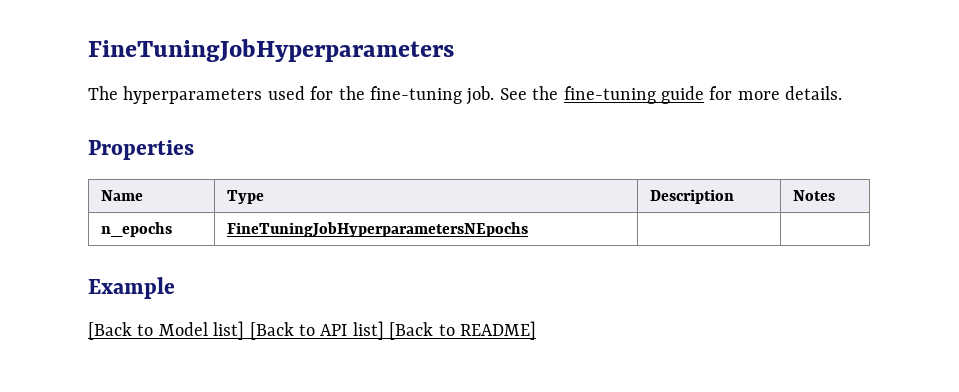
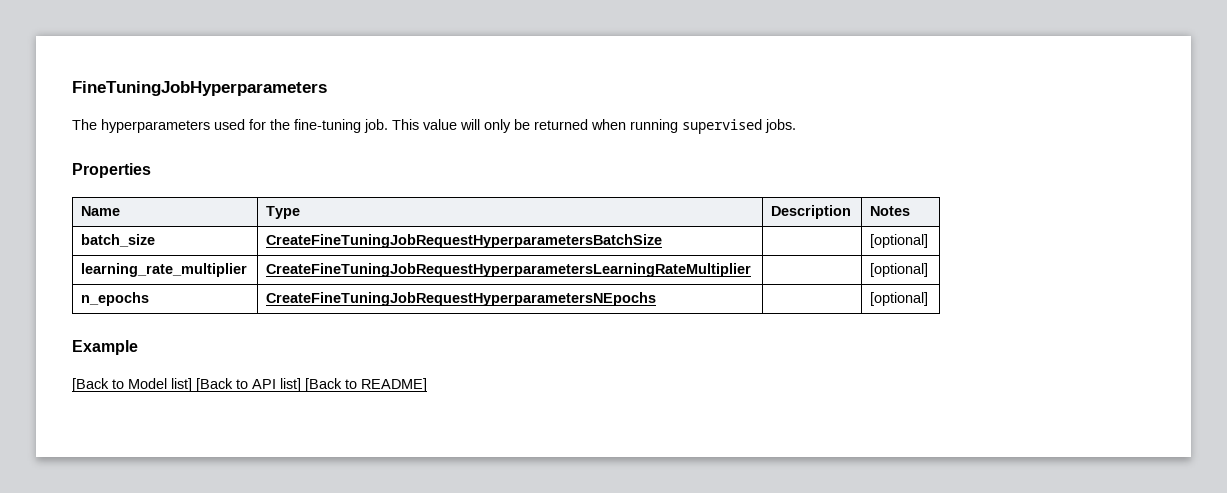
- See the fine-tuning guide for more details.
+ This value will only be returned when running supervised jobs.
+ batch_size | CreateFineTuningJobRequestHyperparametersBatchSize | | [optional]
+ learning_rate_multiplier | CreateFineTuningJobRequestHyperparametersLearningRateMultiplier | | [optional]
- n_epochs | FineTuningJobHyperparametersNEpochs | |
+ n_epochs | CreateFineTuningJobRequestHyperparametersNEpochs | | [optional]

